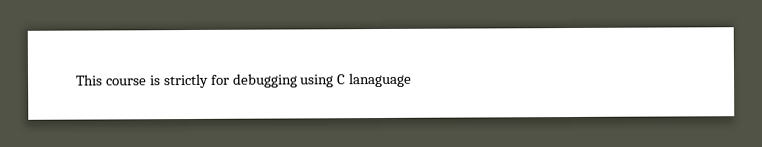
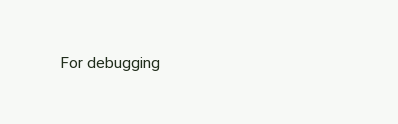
- This course is strictly for debugging using C lanaguage
+ For debugging

